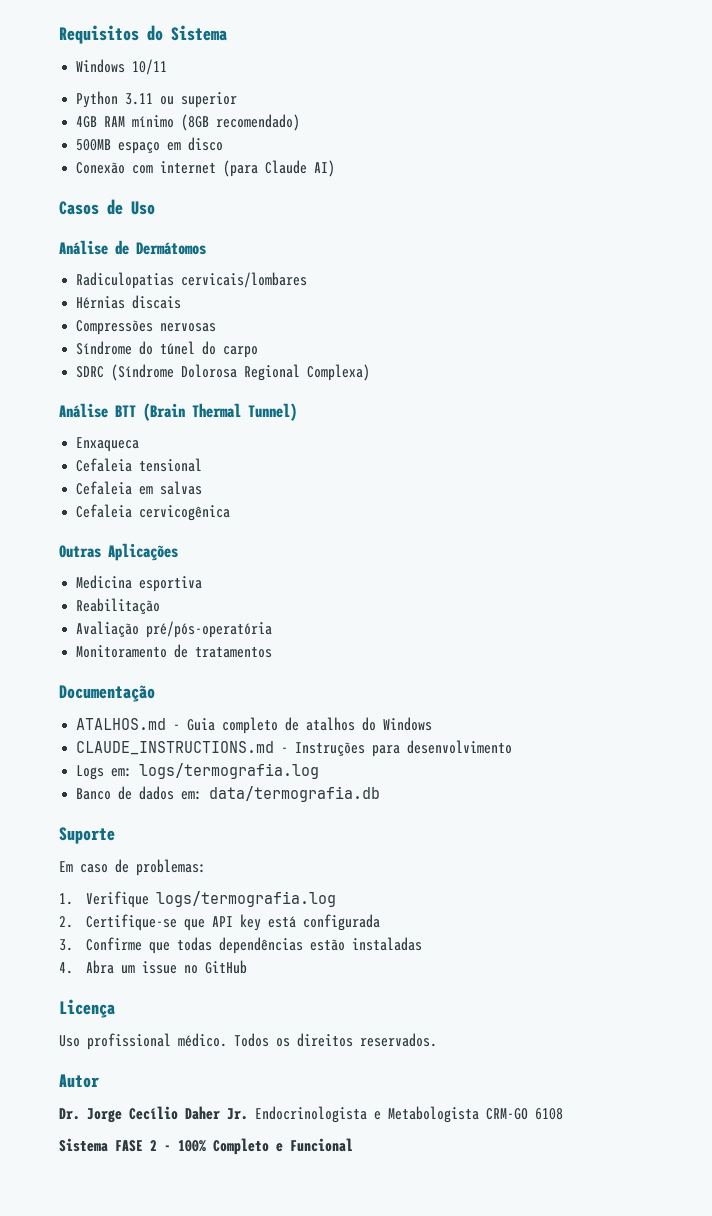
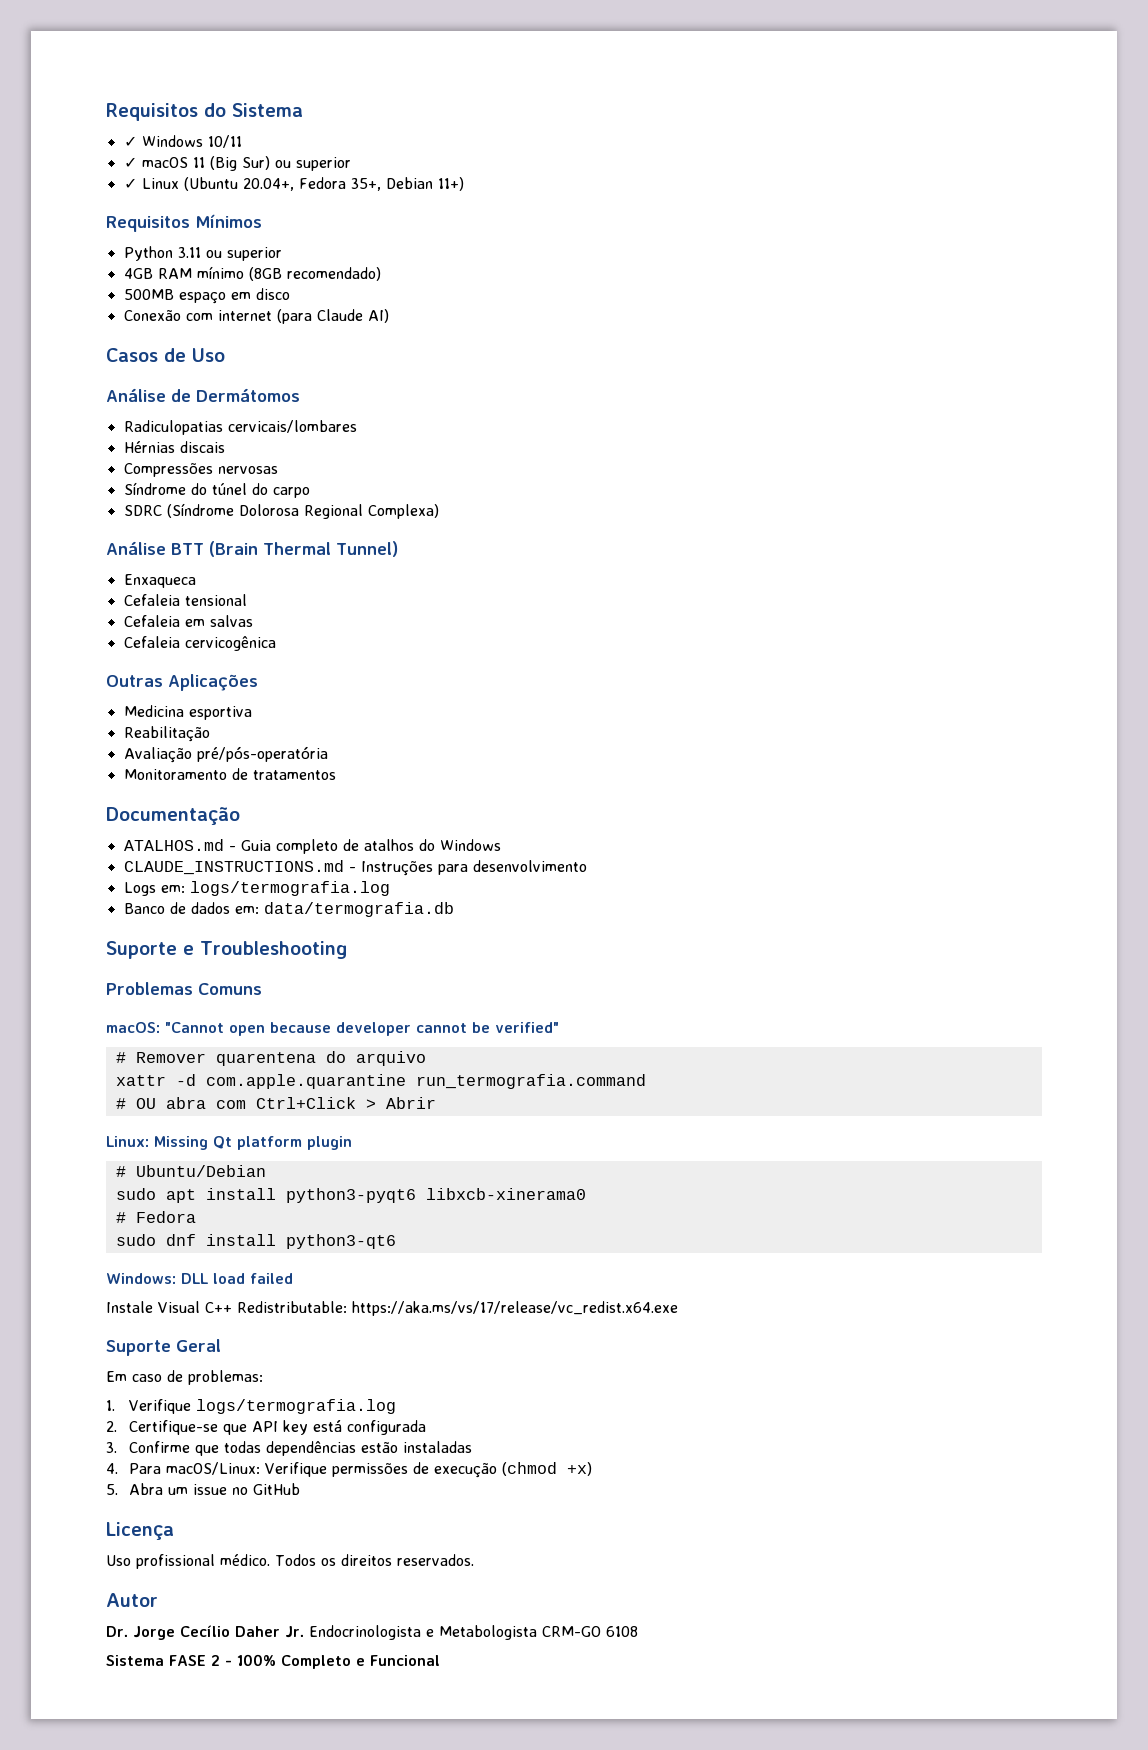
- Windows 10/11
+ ✓ Windows 10/11
+ ✓ macOS 11 (Big Sur) ou superior
+ ✓ Linux (Ubuntu 20.04+, Fedora 35+, Debian 11+)
+ Requisitos Mínimos
- Suporte
+ Suporte e Troubleshooting
+ Problemas Comuns
+ macOS: "Cannot open because developer cannot be verified"
+ # Remover quarentena do arquivo
+ xattr -d com.apple.quarantine run_termografia.command
+ # OU abra com Ctrl+Click > Abrir
+ Linux: Missing Qt platform plugin
+ # Ubuntu/Debian
+ sudo apt install python3-pyqt6 libxcb-xinerama0
+ # Fedora
+ sudo dnf install python3-qt6
+ Windows: DLL load failed
+ Instale Visual C++ Redistributable: https://aka.ms/vs/17/release/vc_redist.x64.exe
+ Suporte Geral
- 4. Abra um issue no GitHub
+ 4. Para macOS/Linux: Verifique permissões de execução (chmod +x)
+ 5. Abra um issue no GitHub

